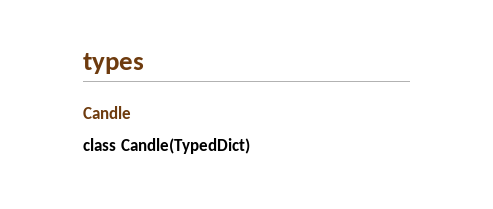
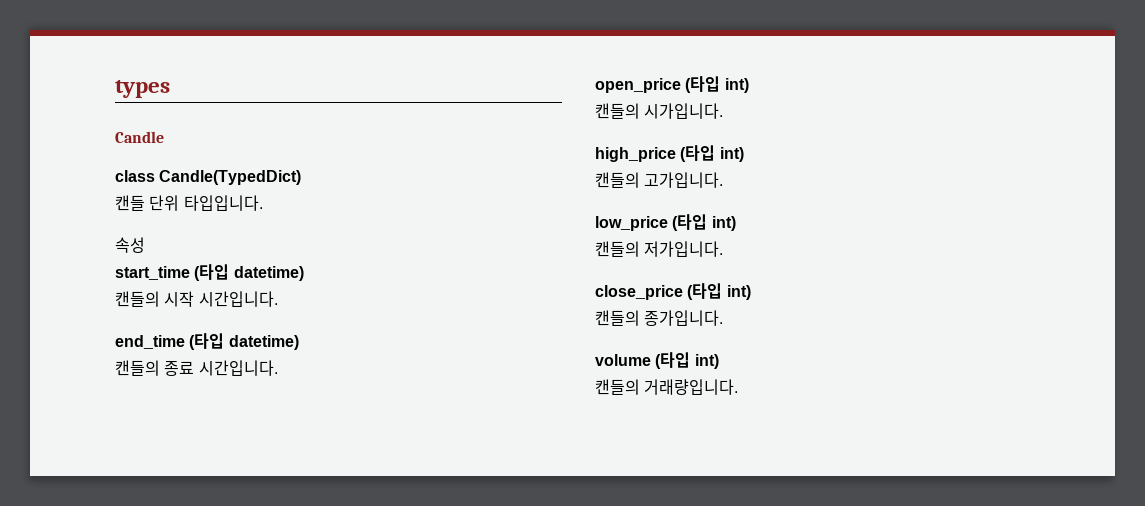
+ 캔들 단위 타입입니다.
+ 속성
+ start_time (타입 datetime)
+ 캔들의 시작 시간입니다.
+ end_time (타입 datetime)
+ 캔들의 종료 시간입니다.
+ open_price (타입 int)
+ 캔들의 시가입니다.
+ high_price (타입 int)
+ 캔들의 고가입니다.
+ low_price (타입 int)
+ 캔들의 저가입니다.
+ close_price (타입 int)
+ 캔들의 종가입니다.
+ volume (타입 int)
+ 캔들의 거래량입니다.

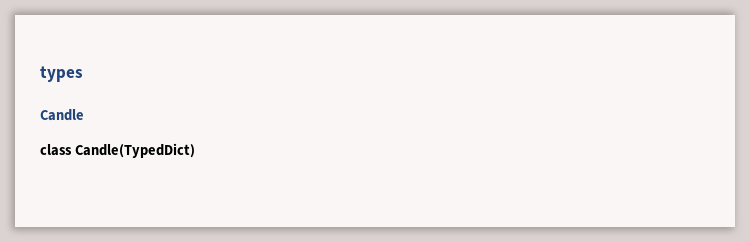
- 캔들 단위 타입입니다.
- 속성
- start_time (타입 datetime)
- 캔들의 시작 시간입니다.
- end_time (타입 datetime)
- 캔들의 종료 시간입니다.
- open_price (타입 int)
- 캔들의 시가입니다.
- high_price (타입 int)
- 캔들의 고가입니다.
- low_price (타입 int)
- 캔들의 저가입니다.
- close_price (타입 int)
- 캔들의 종가입니다.
- volume (타입 int)
- 캔들의 거래량입니다.

